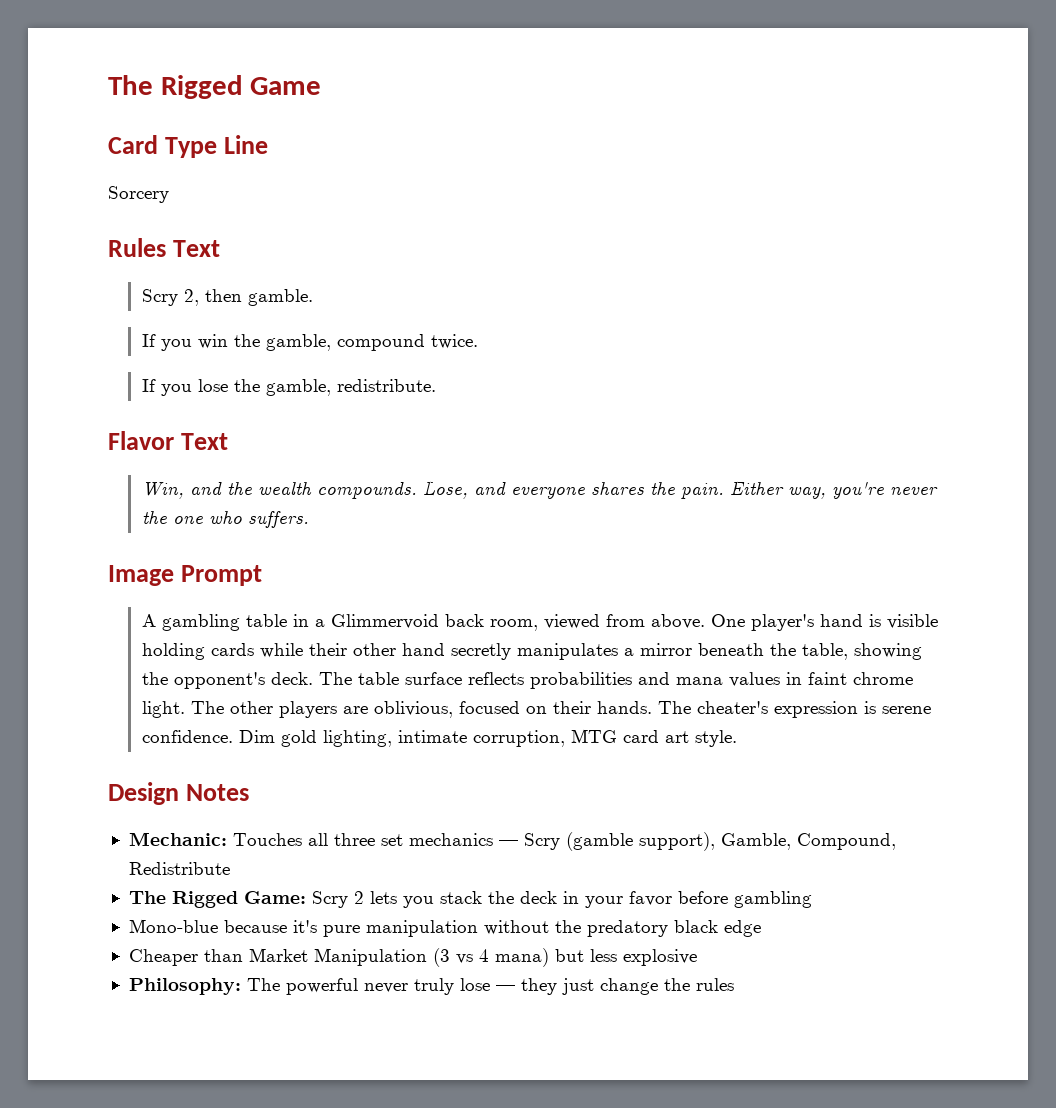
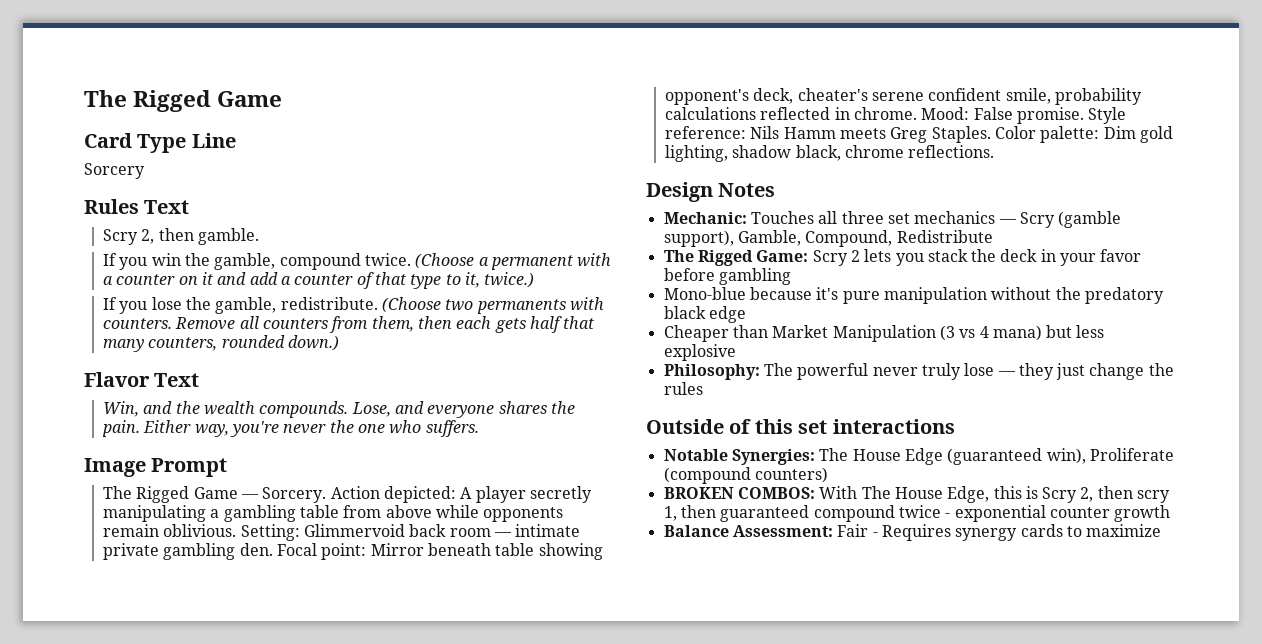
+ (Choose a permanent with a counter on it and add a counter of that type to it, twice.)
+ (Choose two permanents with counters. Remove all counters from them, then each gets half that many counters, rounded down.)
- A gambling table in a Glimmervoid back room, viewed from above. One player's hand is visible holding cards while their other hand secretly manipulates a mirror beneath the table, showing the opponent's deck. The table surface reflects probabilities and mana values in faint chrome light. The other players are oblivious, focused on their hands. The cheater's expression is serene confidence. Dim gold lighting, intimate corruption, MTG card art style.
+ The Rigged Game — Sorcery. Action depicted: A player secretly manipulating a gambling table from above while opponents remain oblivious. Setting: Glimmervoid back room — intimate private gambling den. Focal point: Mirror beneath table showing opponent's deck, cheater's serene confident smile, probability calculations reflected in chrome. Mood: False promise. Style reference: Nils Hamm meets Greg Staples. Color palette: Dim gold lighting, shadow black, chrome reflections.
+ Outside of this set interactions
+ Notable Synergies: The House Edge (guaranteed win), Proliferate (compound counters)
+ BROKEN COMBOS: With The House Edge, this is Scry 2, then scry 1, then guaranteed compound twice - exponential counter growth
+ Balance Assessment: Fair - Requires synergy cards to maximize

